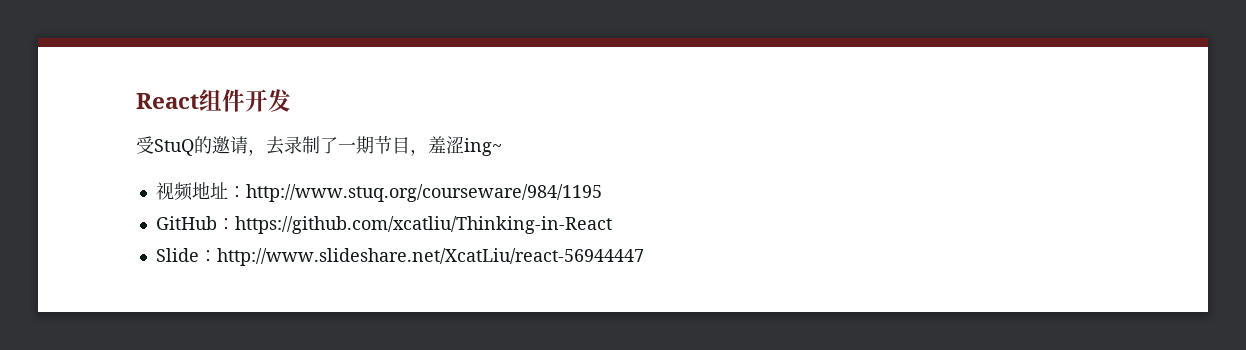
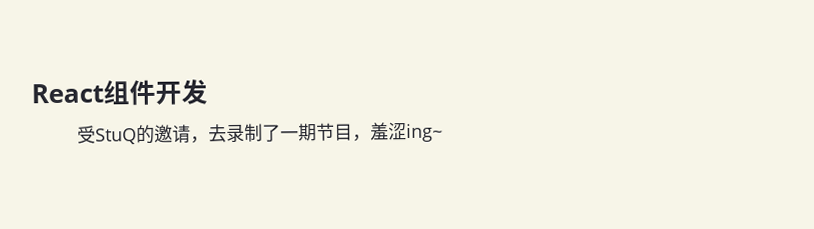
- 视频地址：http://www.stuq.org/courseware/984/1195
- GitHub：https://github.com/xcatliu/Thinking-in-React
- Slide：http://www.slideshare.net/XcatLiu/react-56944447

